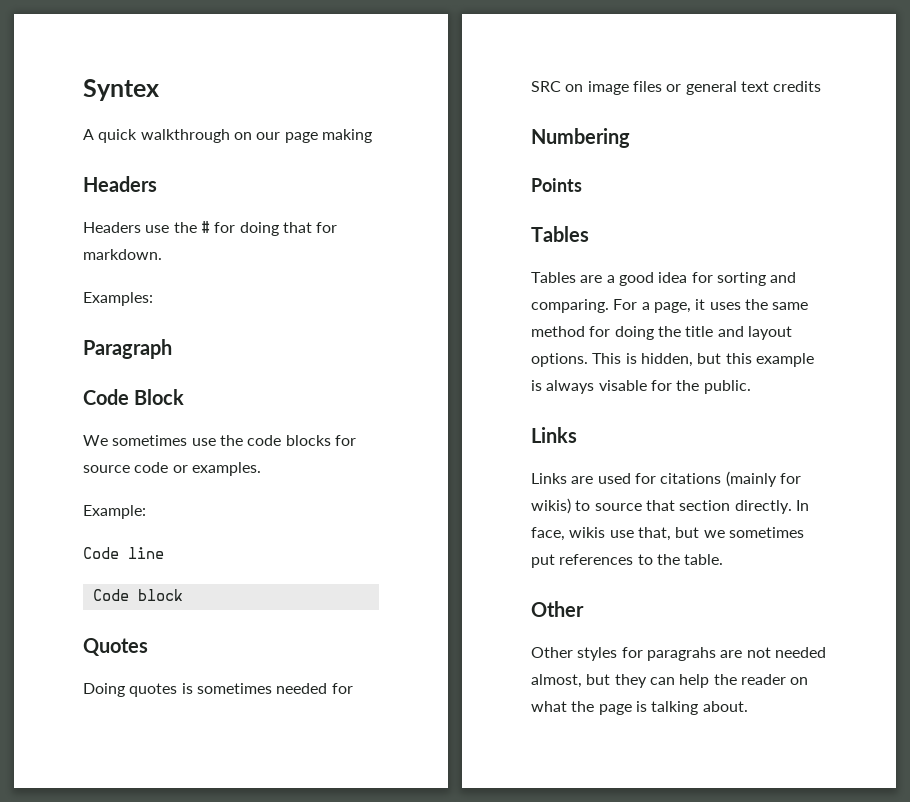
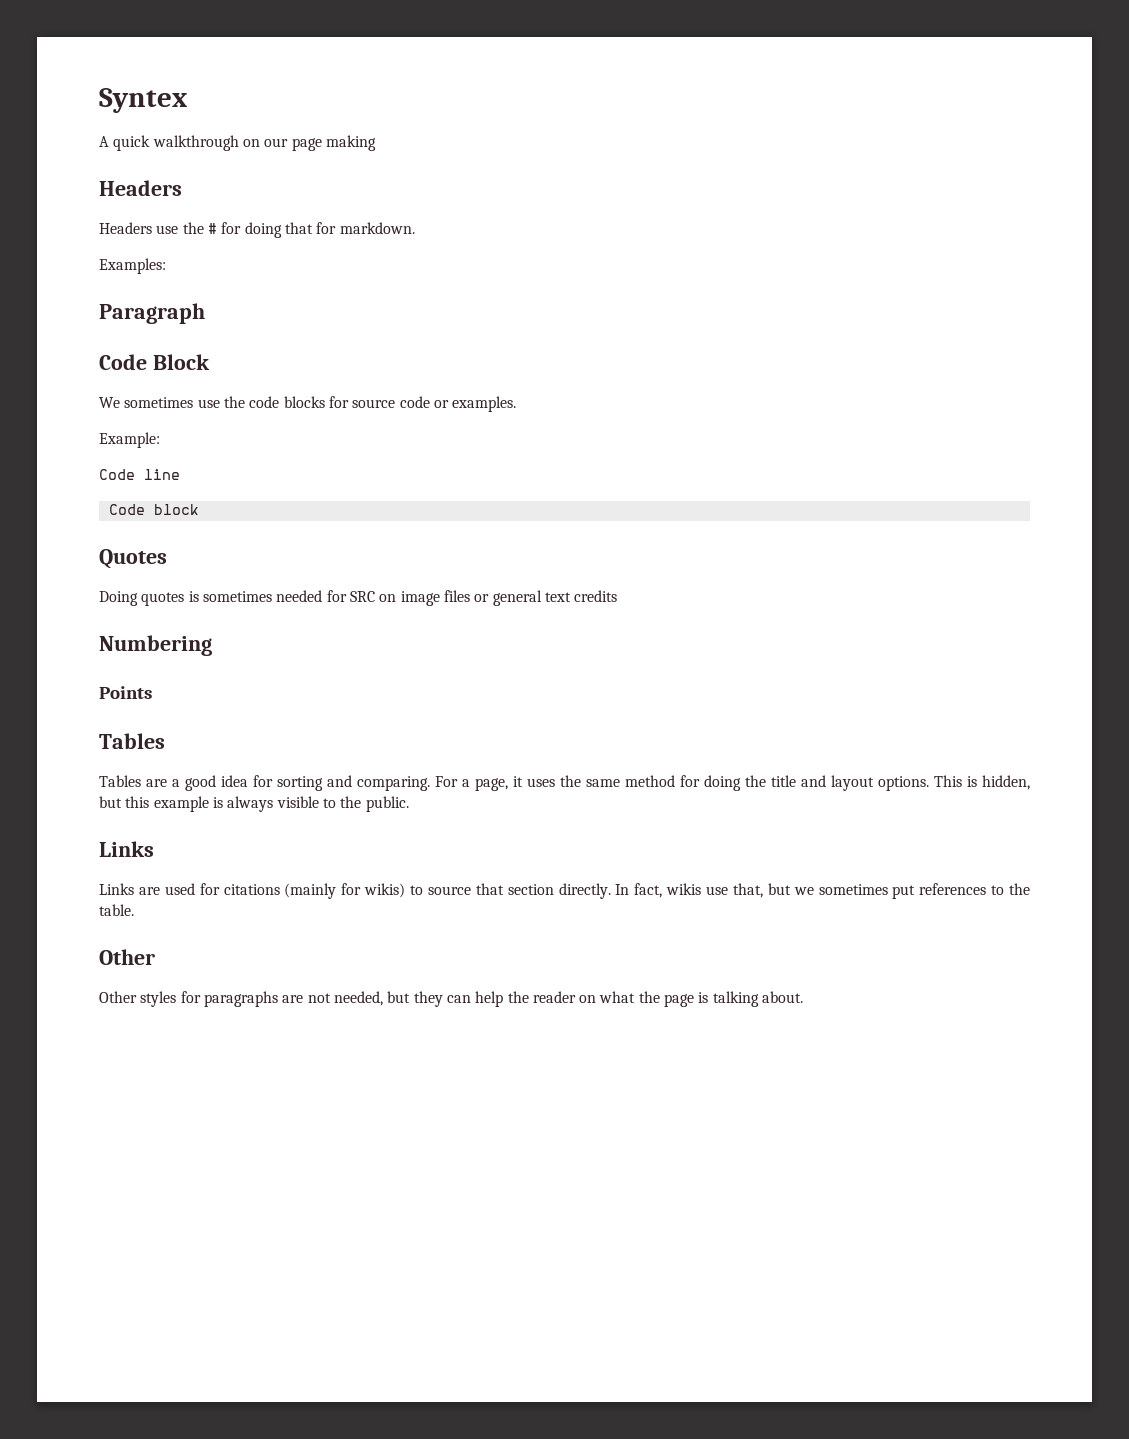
- This is hidden, but this example is always visable for the public.
+ This is hidden, but this example is always visible to the public.
- In face, wikis use that, but we sometimes put references to the table.
+ In fact, wikis use that, but we sometimes put references to the table.
- Other styles for paragrahs are not needed almost, but they can help the reader on what the page is talking about.
+ Other styles for paragraphs are not needed, but they can help the reader on what the page is talking about.

